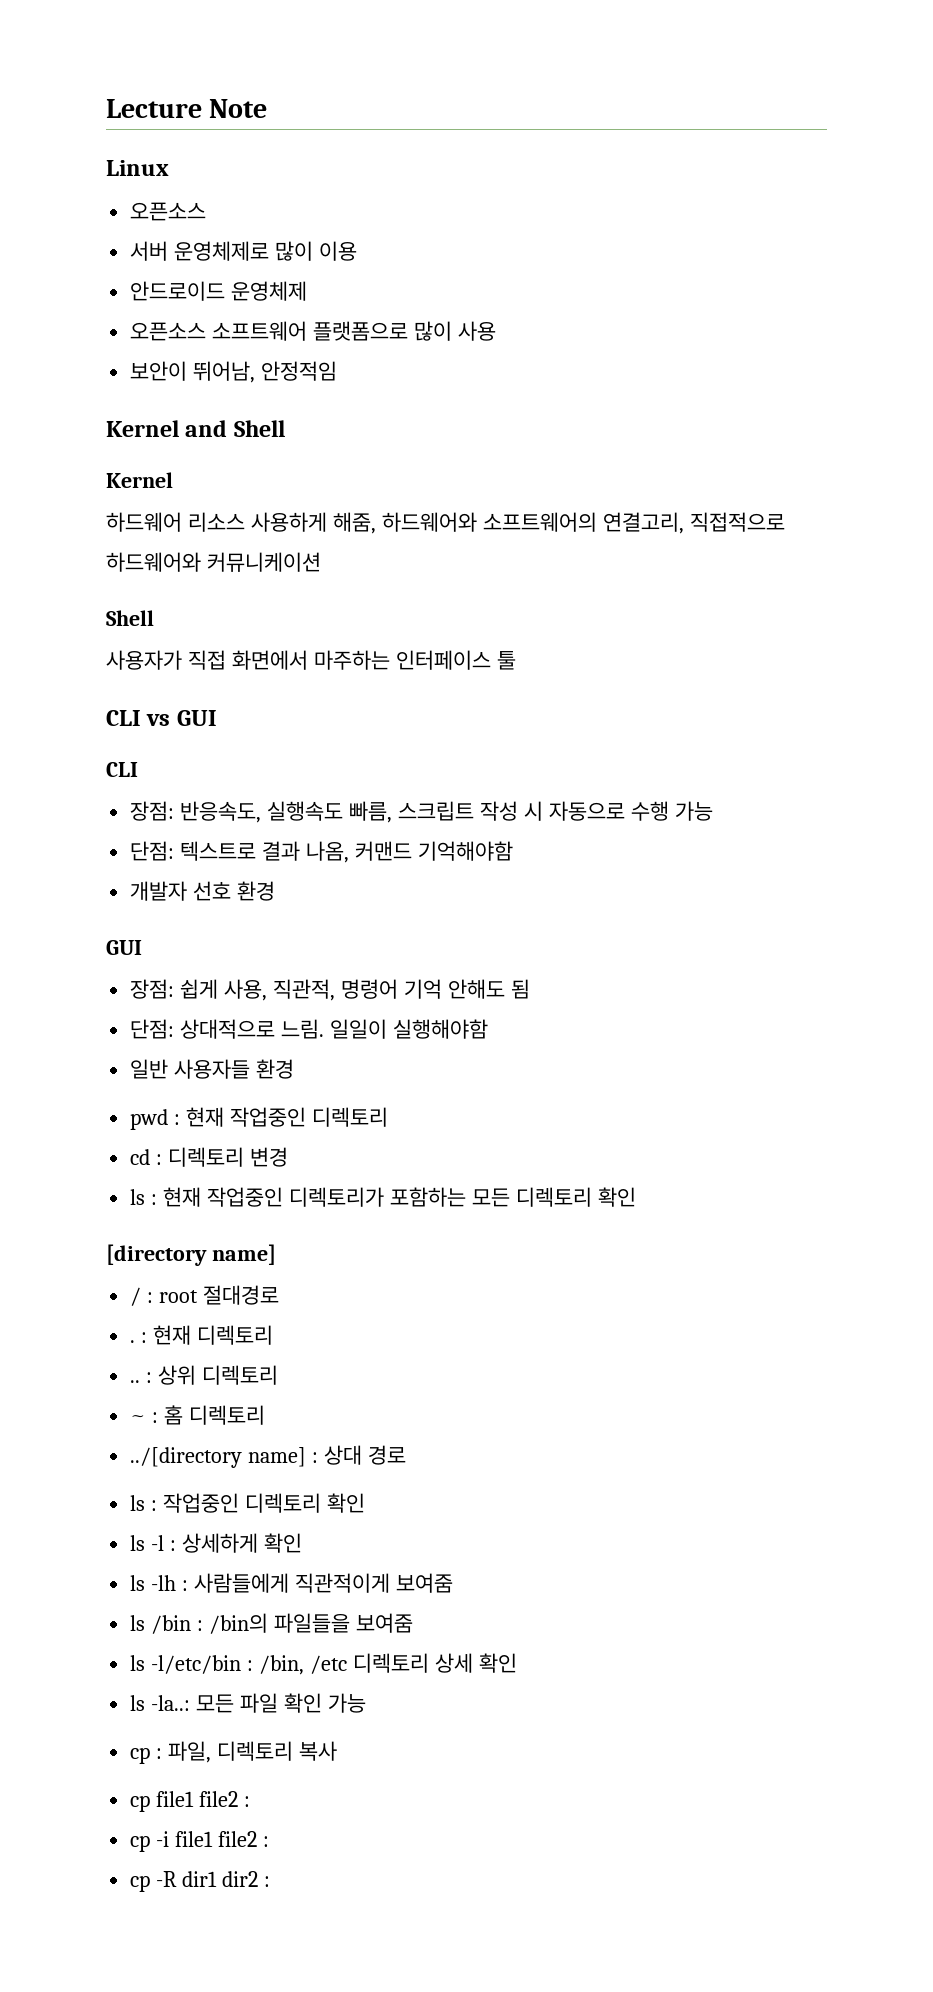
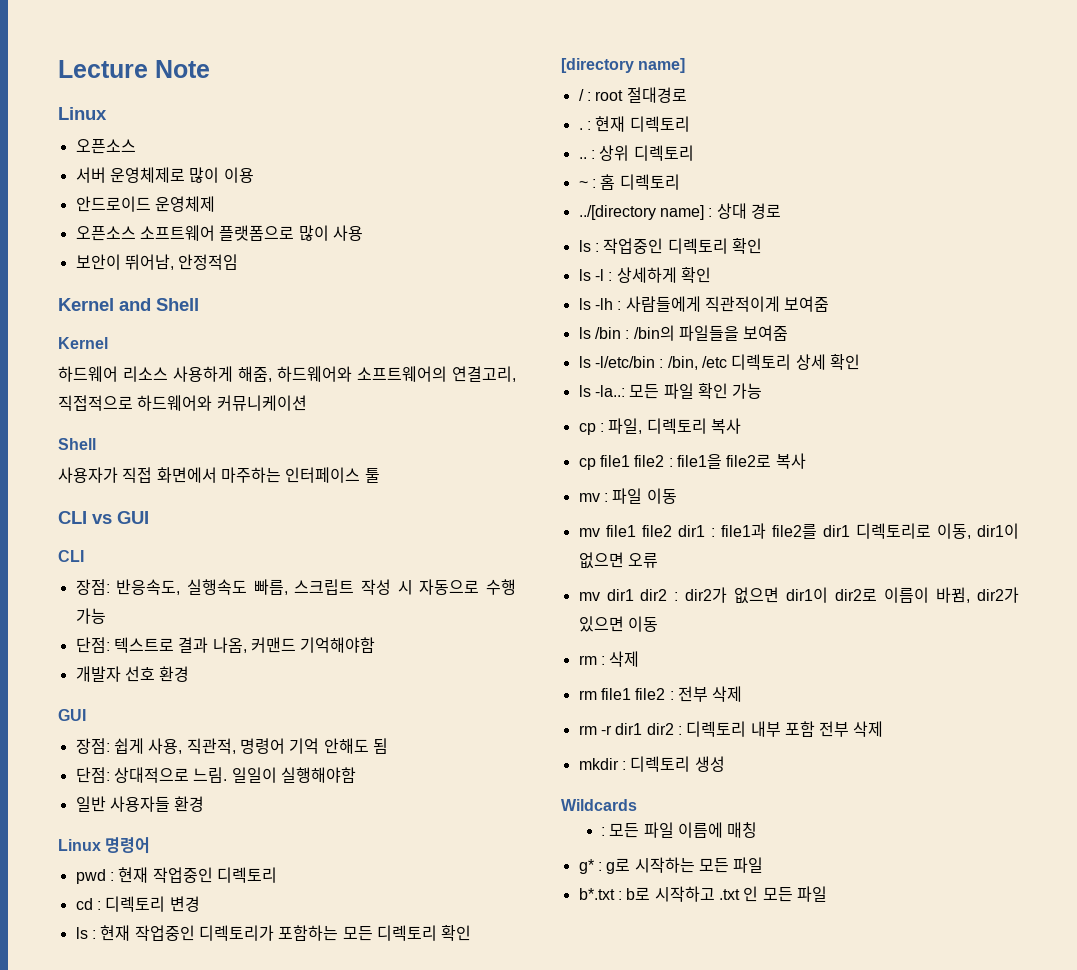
+ Linux 명령어
- cp file1 file2 :
- cp -i file1 file2 :
- cp -R dir1 dir2 :
+ cp file1 file2 : file1을 file2로 복사
+ mv : 파일 이동
+ mv file1 file2 dir1 : file1과 file2를 dir1 디렉토리로 이동, dir1이 없으면 오류
+ mv dir1 dir2 : dir2가 없으면 dir1이 dir2로 이름이 바뀜, dir2가 있으면 이동
+ rm : 삭제
+ rm file1 file2 : 전부 삭제
+ rm -r dir1 dir2 : 디렉토리 내부 포함 전부 삭제
+ mkdir : 디렉토리 생성
+ Wildcards
+ : 모든 파일 이름에 매칭
+ g* : g로 시작하는 모든 파일
+ b*.txt : b로 시작하고 .txt 인 모든 파일

